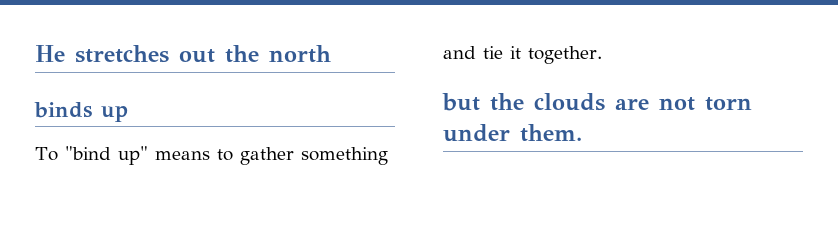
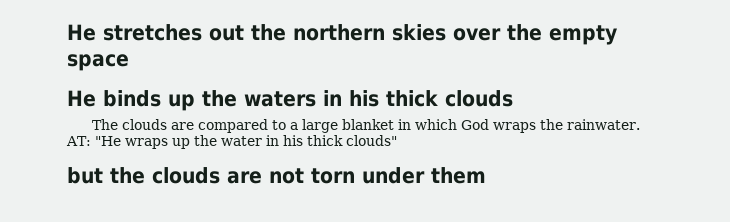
- He stretches out the north
- binds up
- To "bind up" means to gather something and tie it together.
+ He stretches out the northern skies over the empty space
+ He binds up the waters in his thick clouds
+ The clouds are compared to a large blanket in which God wraps the rainwater. AT: "He wraps up the water in his thick clouds"
- but the clouds are not torn under them.
+ but the clouds are not torn under them

